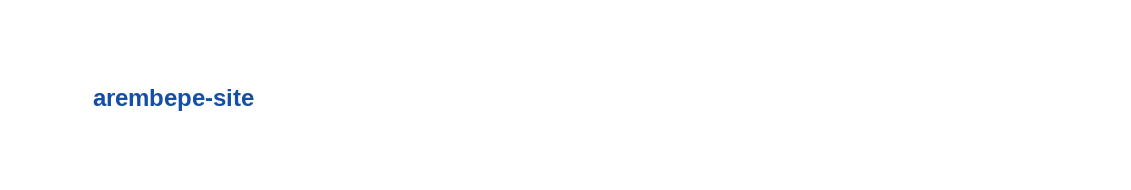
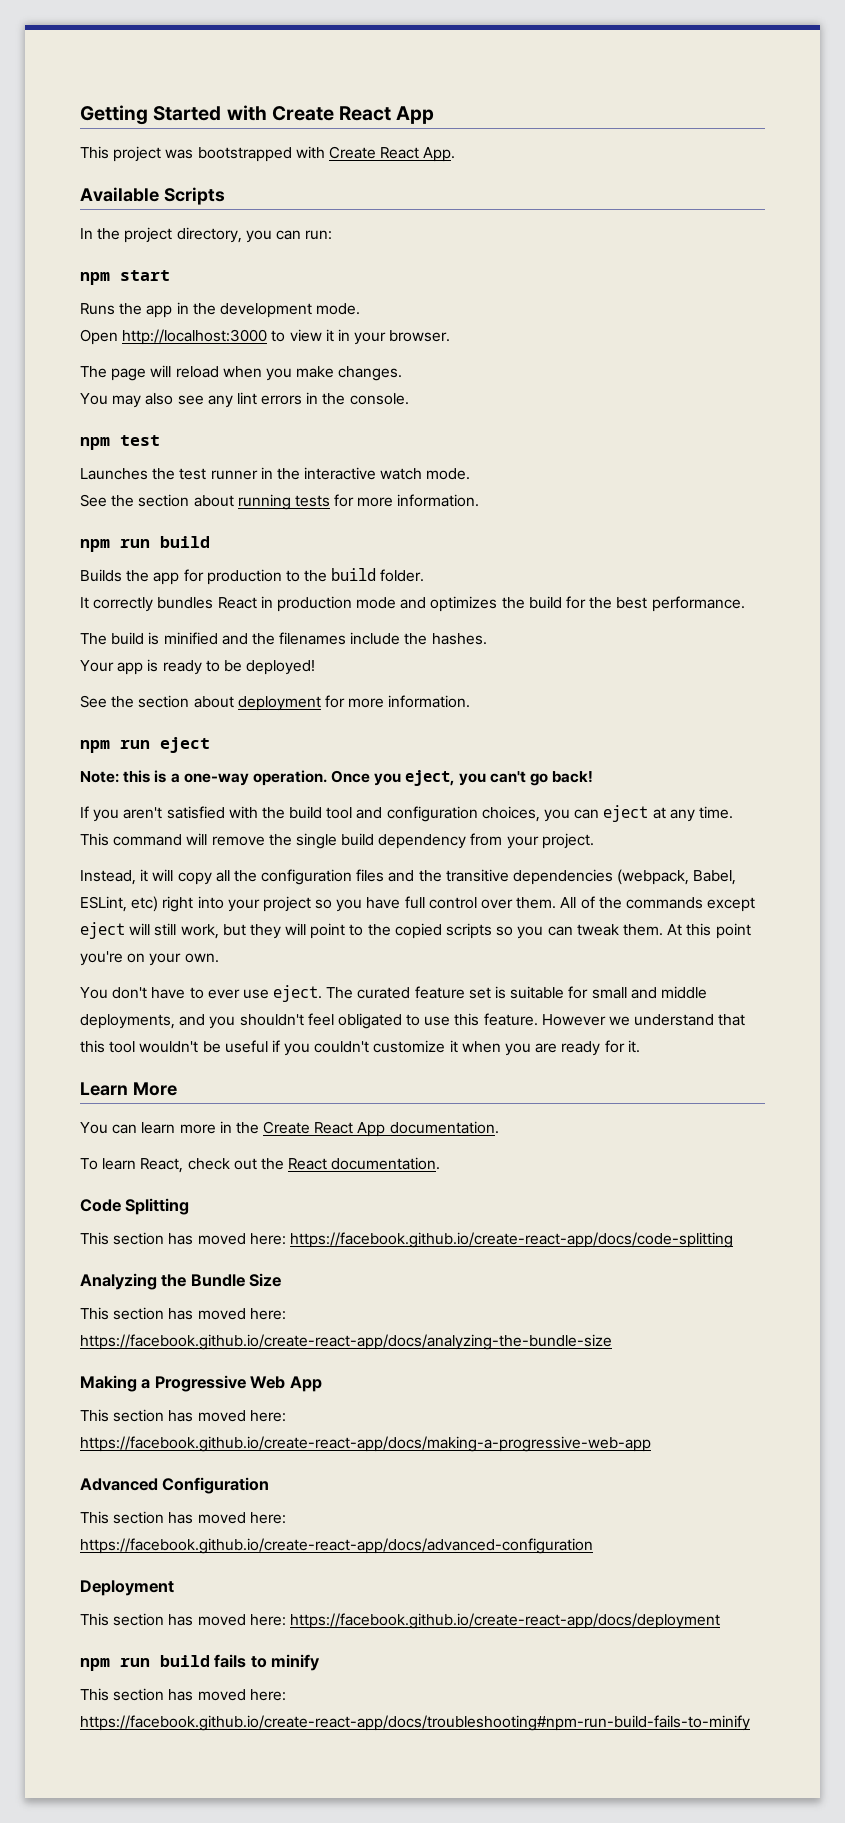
- arembepe-site
+ Getting Started with Create React App
+ This project was bootstrapped with Create React App.
+ Available Scripts
+ In the project directory, you can run:
+ npm start
+ Runs the app in the development mode.
+ Open http://localhost:3000 to view it in your browser.
+ The page will reload when you make changes.
+ You may also see any lint errors in the console.
+ npm test
+ Launches the test runner in the interactive watch mode.
+ See the section about running tests for more information.
+ npm run build
+ Builds the app for production to the build folder.
+ It correctly bundles React in production mode and optimizes the build for the best performance.
+ The build is minified and the filenames include the hashes.
+ Your app is ready to be deployed!
+ See the section about deployment for more information.
+ npm run eject
+ Note: this is a one-way operation. Once you eject, you can't go back!
+ If you aren't satisfied with the build tool and configuration choices, you can eject at any time. This command will remove the single build dependency from your project.
+ Instead, it will copy all the configuration files and the transitive dependencies (webpack, Babel, ESLint, etc) right into your project so you have full control over them. All of the commands except eject will still work, but they will point to the copied scripts so you can tweak them. At this point you're on your own.
+ You don't have to ever use eject. The curated feature set is suitable for small and middle deployments, and you shouldn't feel obligated to use this feature. However we understand that this tool wouldn't be useful if you couldn't customize it when you are ready for it.
+ Learn More
+ You can learn more in the Create React App documentation.
+ To learn React, check out the React documentation.
+ Code Splitting
+ This section has moved here: https://facebook.github.io/create-react-app/docs/code-splitting
+ Analyzing the Bundle Size
+ This section has moved here: https://facebook.github.io/create-react-app/docs/analyzing-the-bundle-size
+ Making a Progressive Web App
+ This section has moved here: https://facebook.github.io/create-react-app/docs/making-a-progressive-web-app
+ Advanced Configuration
+ This section has moved here: https://facebook.github.io/create-react-app/docs/advanced-configuration
+ Deployment
+ This section has moved here: https://facebook.github.io/create-react-app/docs/deployment
+ npm run build fails to minify
+ This section has moved here: https://facebook.github.io/create-react-app/docs/troubleshooting#npm-run-build-fails-to-minify

